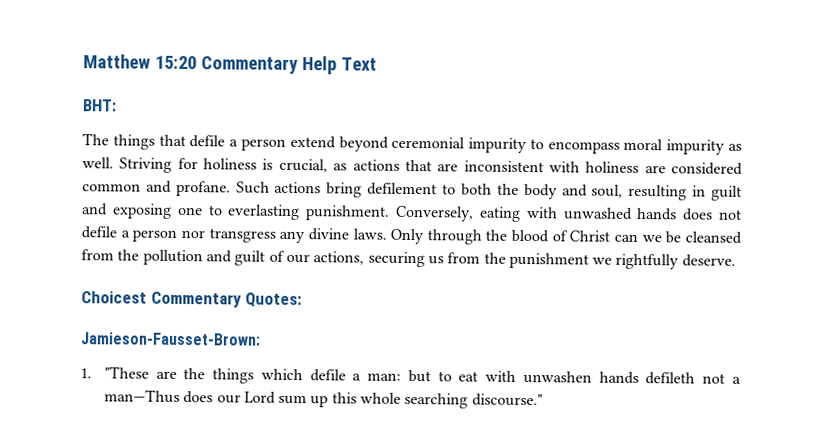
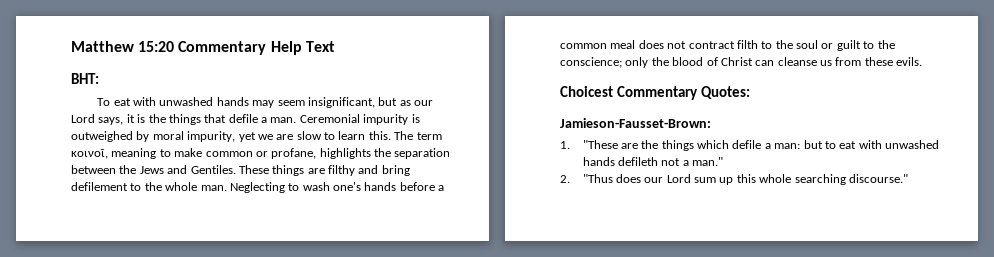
- The things that defile a person extend beyond ceremonial impurity to encompass moral impurity as well. Striving for holiness is crucial, as actions that are inconsistent with holiness are considered common and profane. Such actions bring defilement to both the body and soul, resulting in guilt and exposing one to everlasting punishment. Conversely, eating with unwashed hands does not defile a person nor transgress any divine laws. Only through the blood of Christ can we be cleansed from the pollution and guilt of our actions, securing us from the punishment we rightfully deserve.
+ To eat with unwashed hands may seem insignificant, but as our Lord says, it is the things that defile a man. Ceremonial impurity is outweighed by moral impurity, yet we are slow to learn this. The term κοινοῖ, meaning to make common or profane, highlights the separation between the Jews and Gentiles. These things are filthy and bring defilement to the whole man. Neglecting to wash one's hands before a common meal does not contract filth to the soul or guilt to the conscience; only the blood of Christ can cleanse us from these evils.
- 1. "These are the things which defile a man: but to eat with unwashen hands defileth not a man—Thus does our Lord sum up this whole searching discourse."
+ 1. "These are the things which defile a man: but to eat with unwashed hands defileth not a man."
+ 2. "Thus does our Lord sum up this whole searching discourse."

